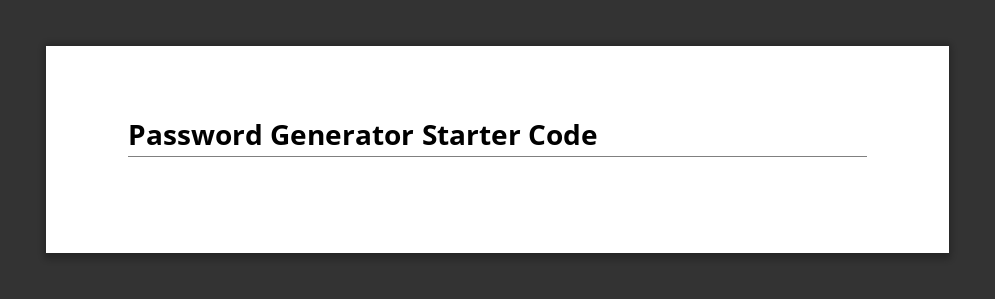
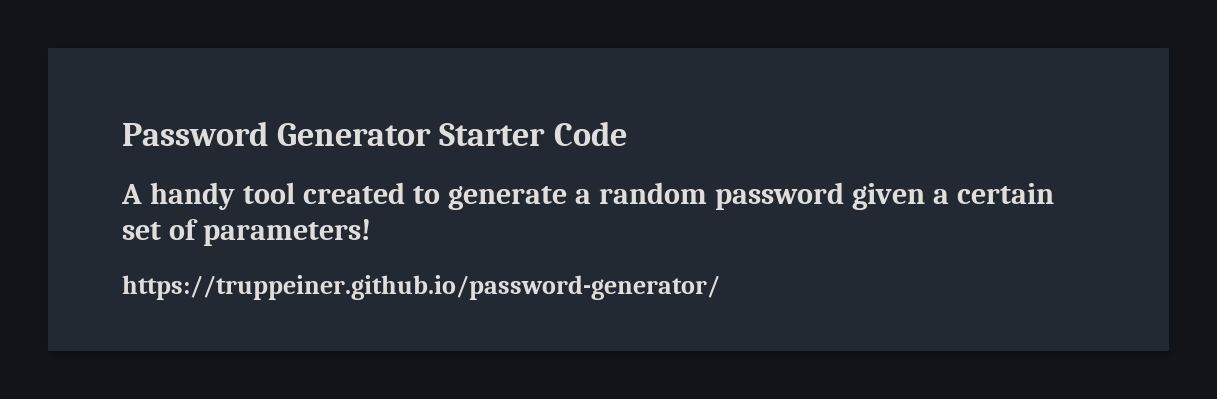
+ A handy tool created to generate a random password given a certain set of parameters!
+ https://truppeiner.github.io/password-generator/

